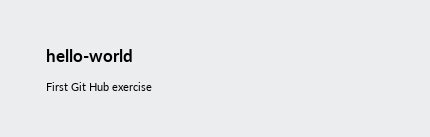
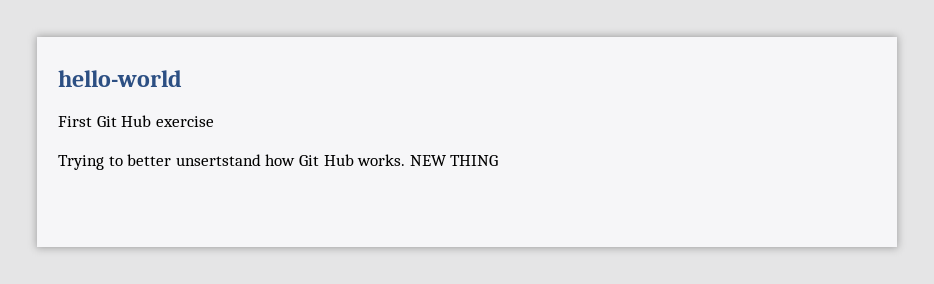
+ Trying to better unsertstand how Git Hub works. NEW THING

